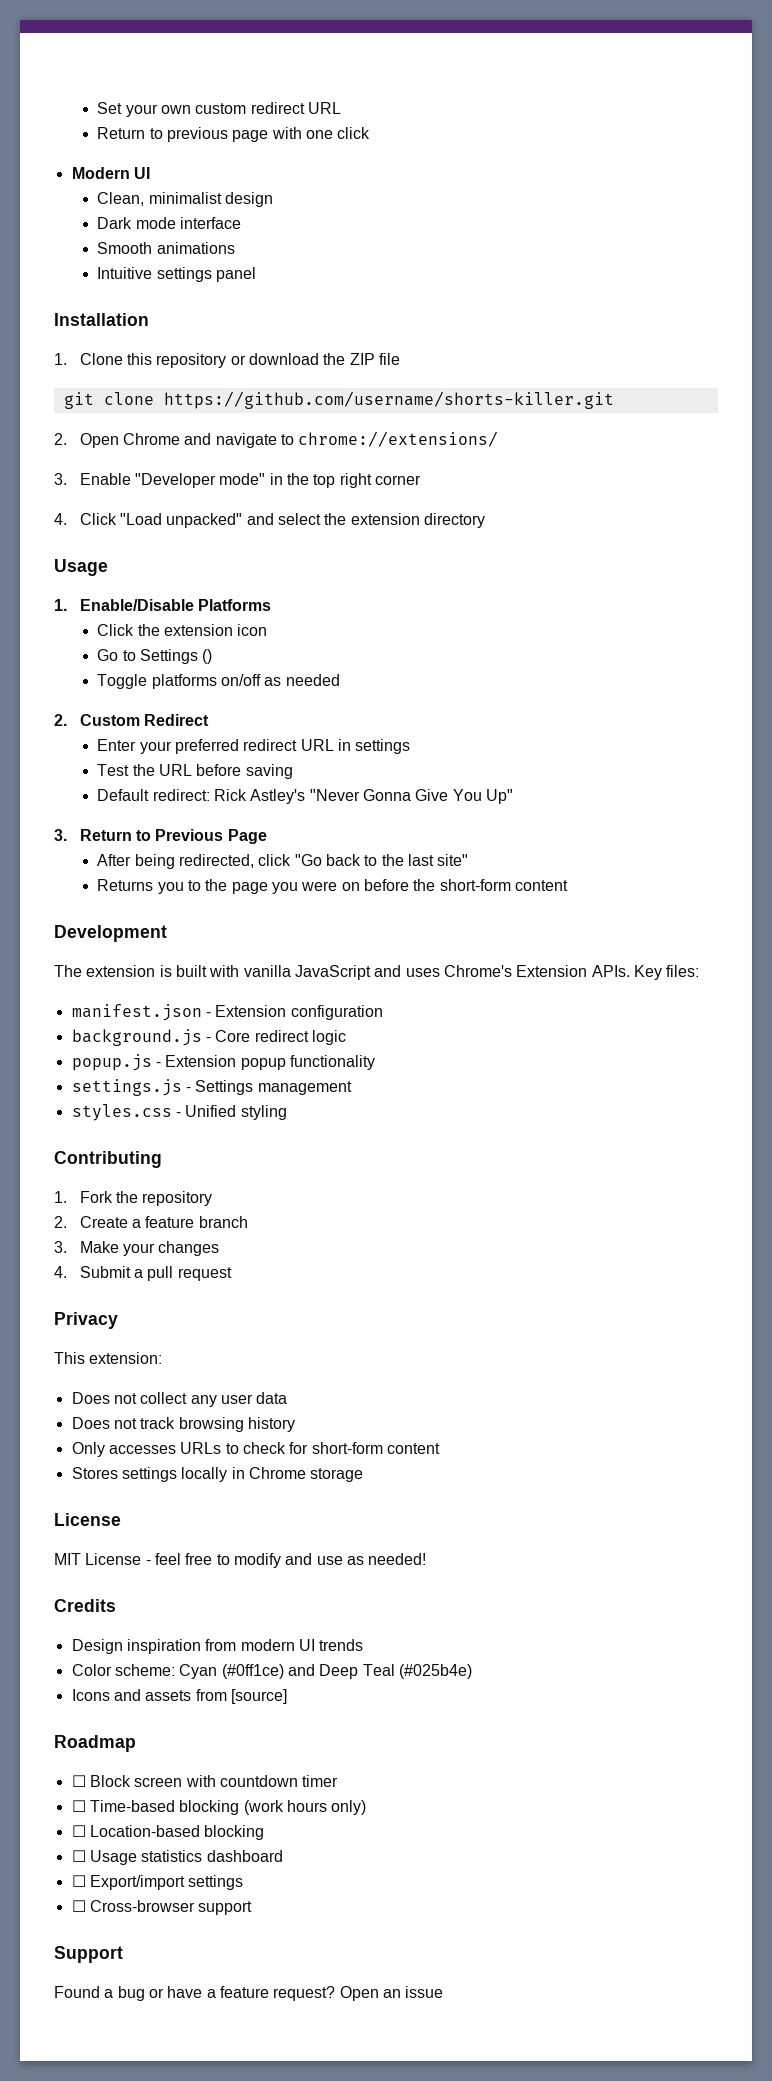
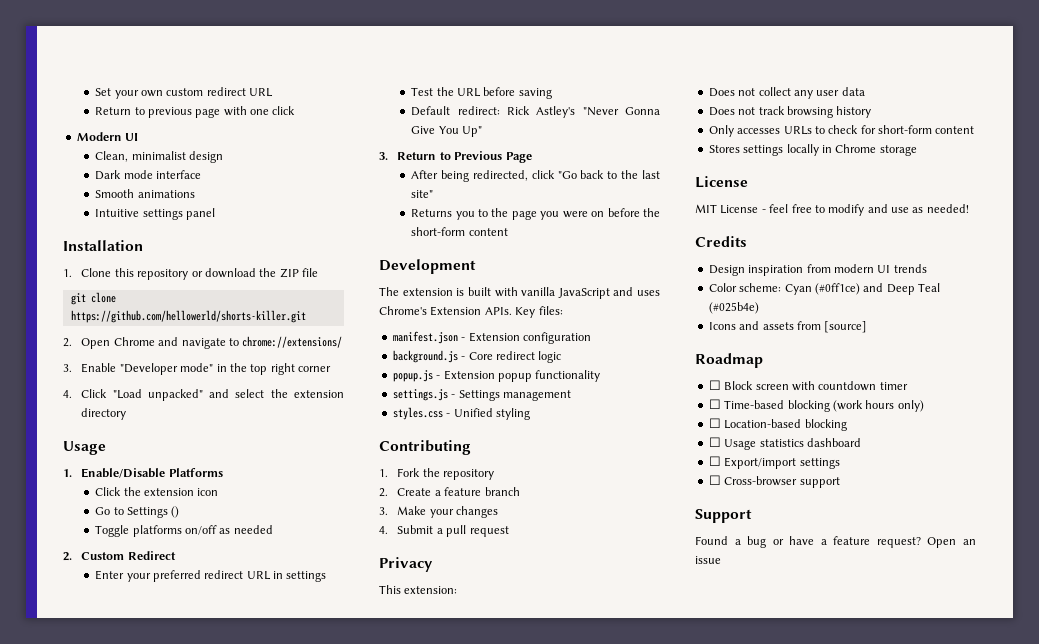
- git clone https://github.com/username/shorts-killer.git
+ git clone https://github.com/hellowerld/shorts-killer.git

